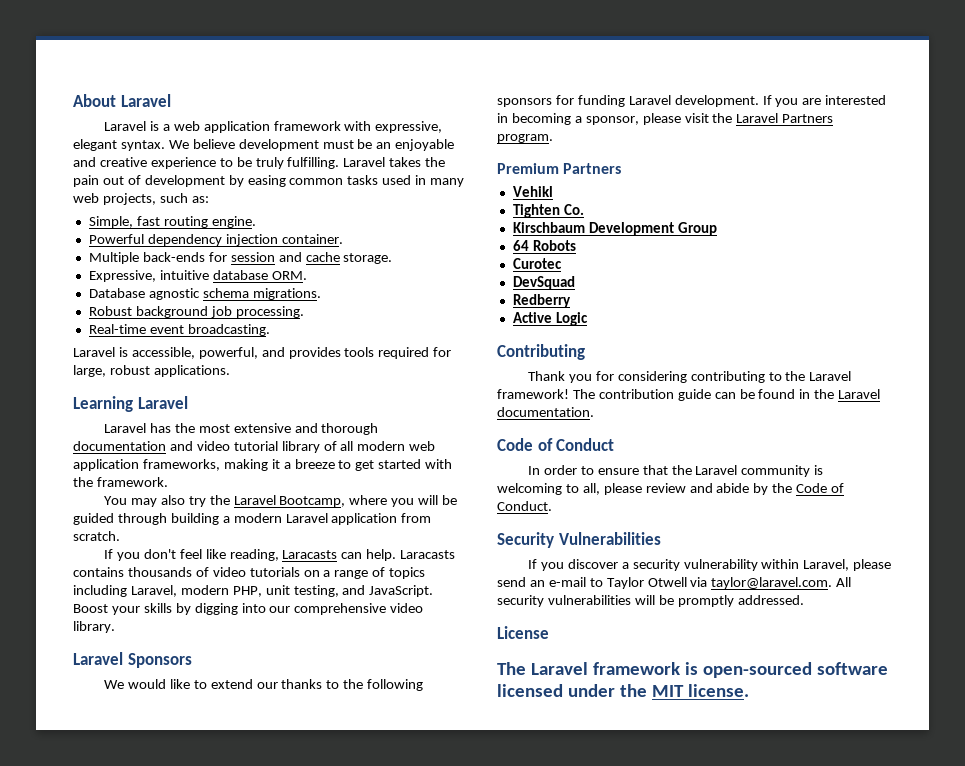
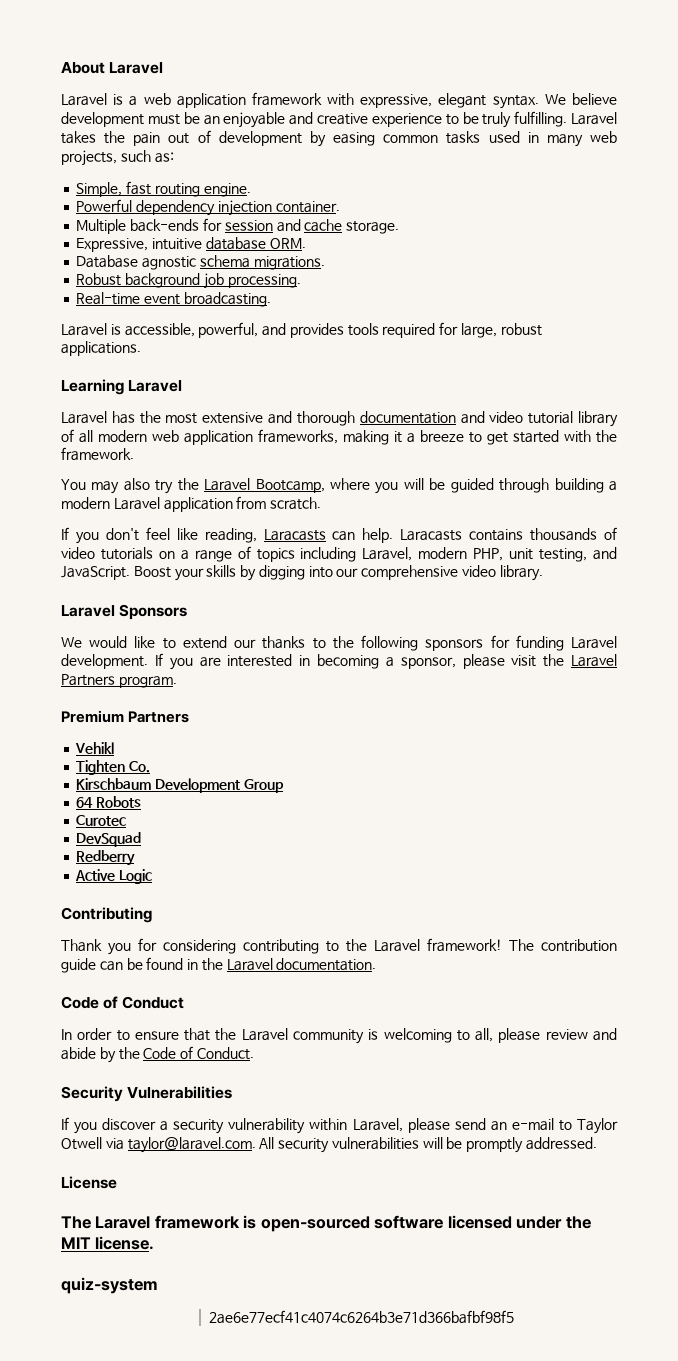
+ quiz-system
+ 2ae6e77ecf41c4074c6264b3e71d366bafbf98f5

